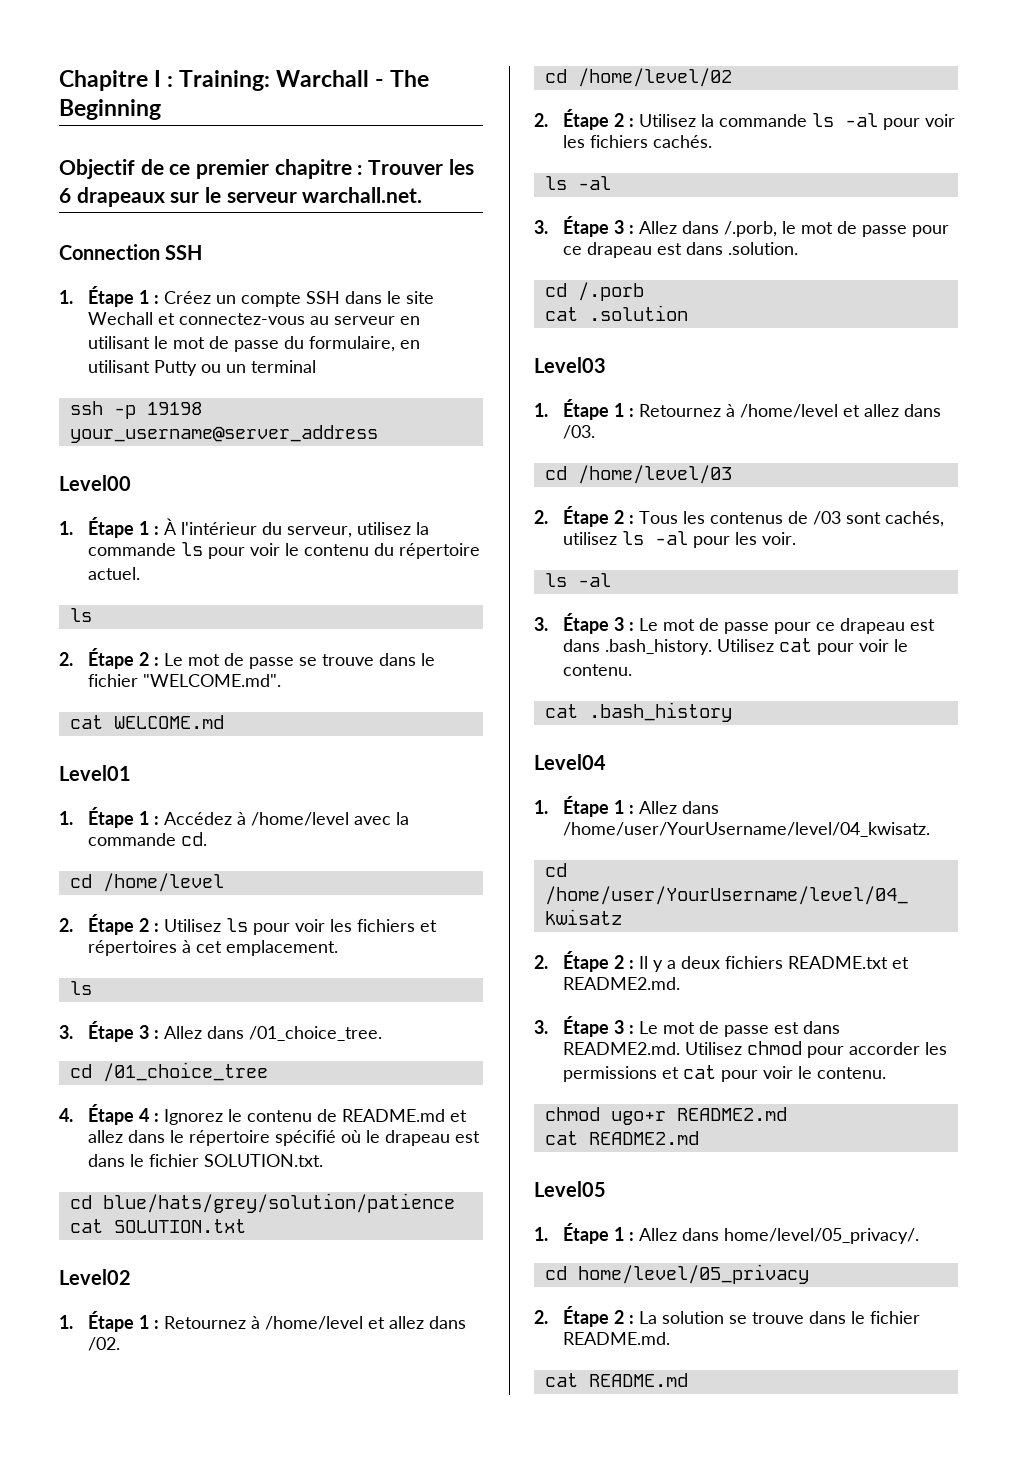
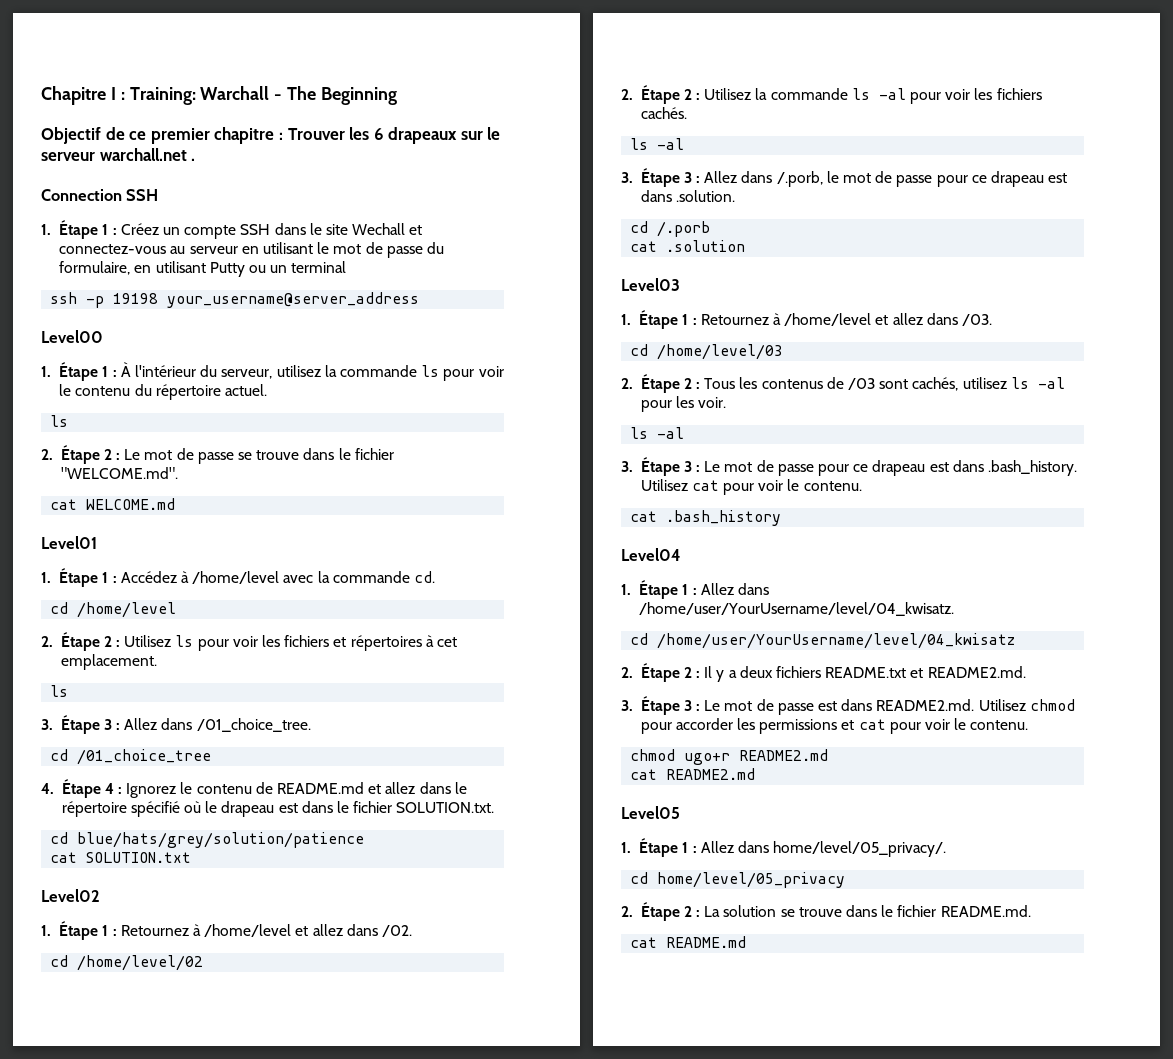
- Objectif de ce premier chapitre : Trouver les 6 drapeaux sur le serveur warchall.net.
+ Objectif de ce premier chapitre : Trouver les 6 drapeaux sur le serveur warchall.net .

